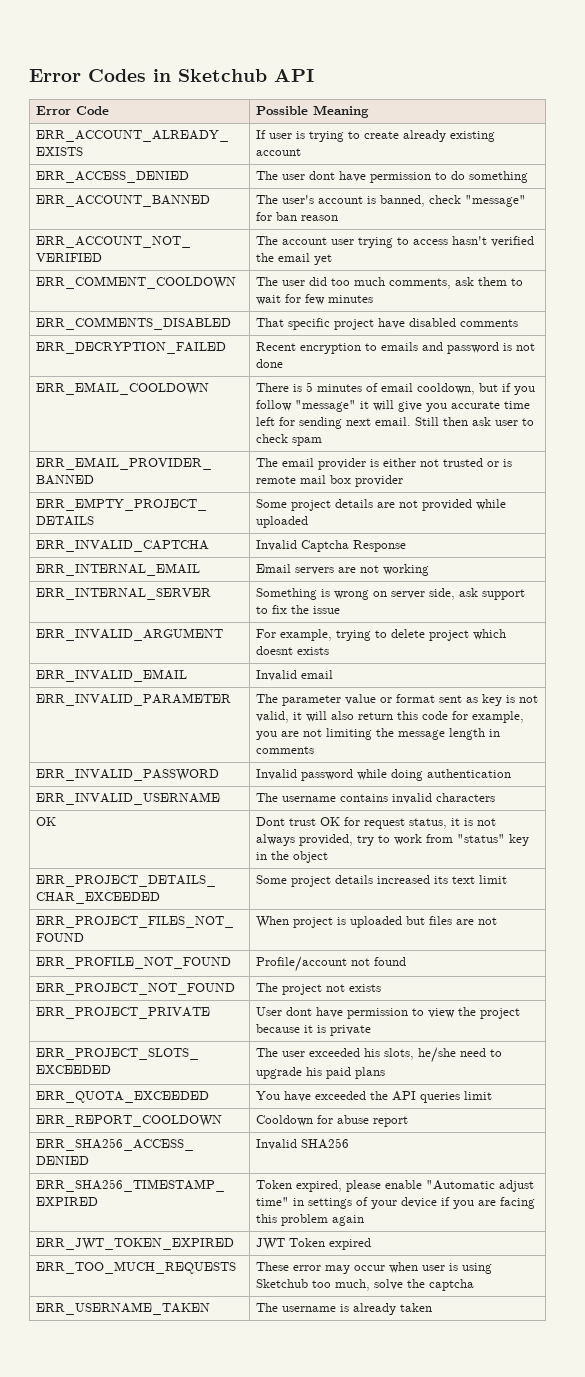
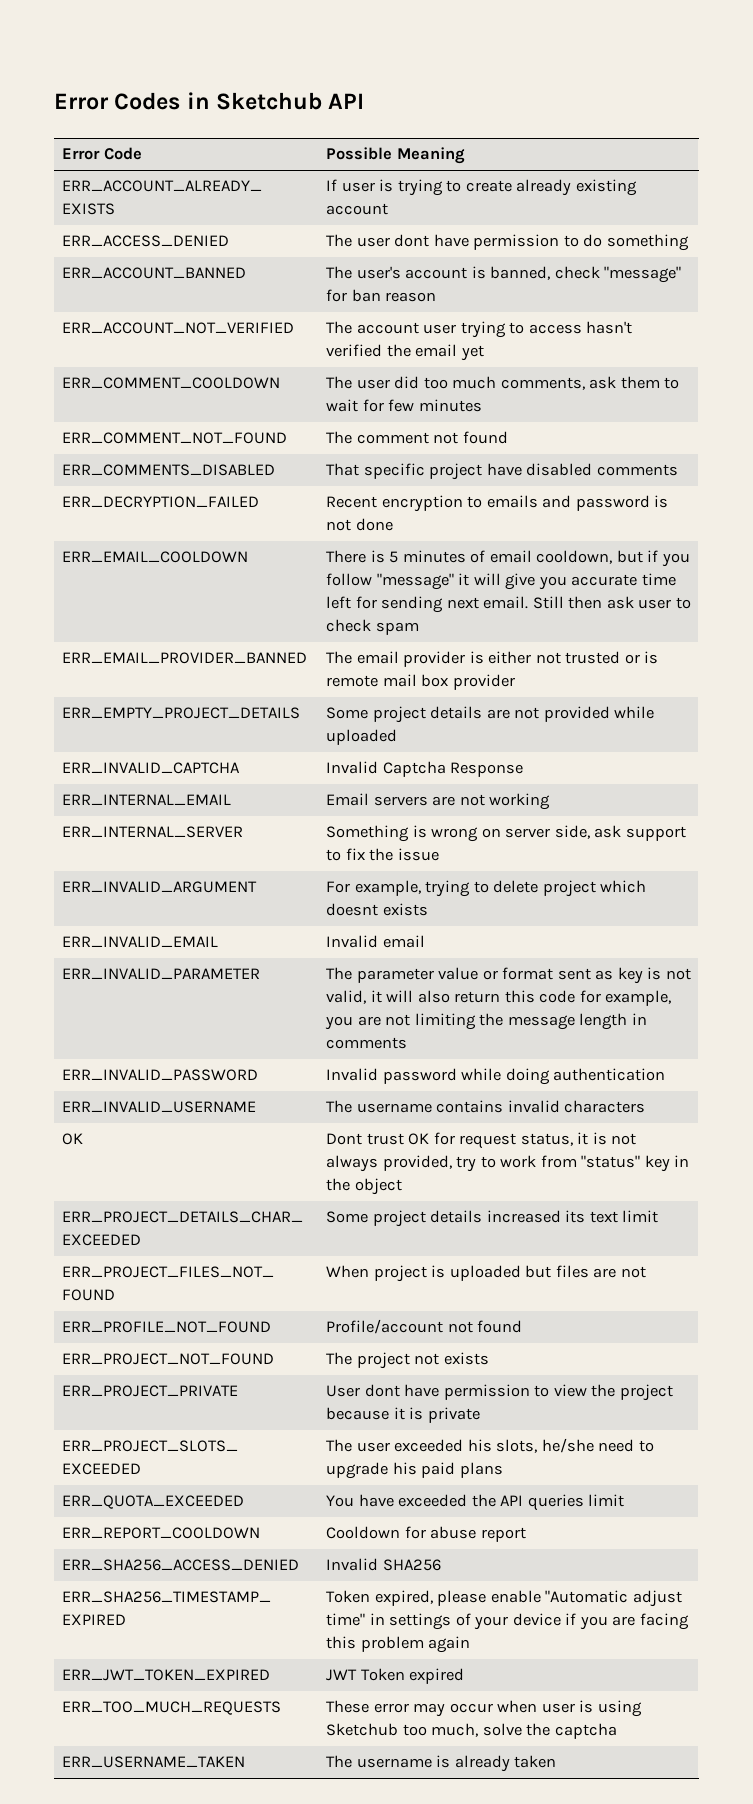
+ ERR_COMMENT_NOT_FOUND | The comment not found

